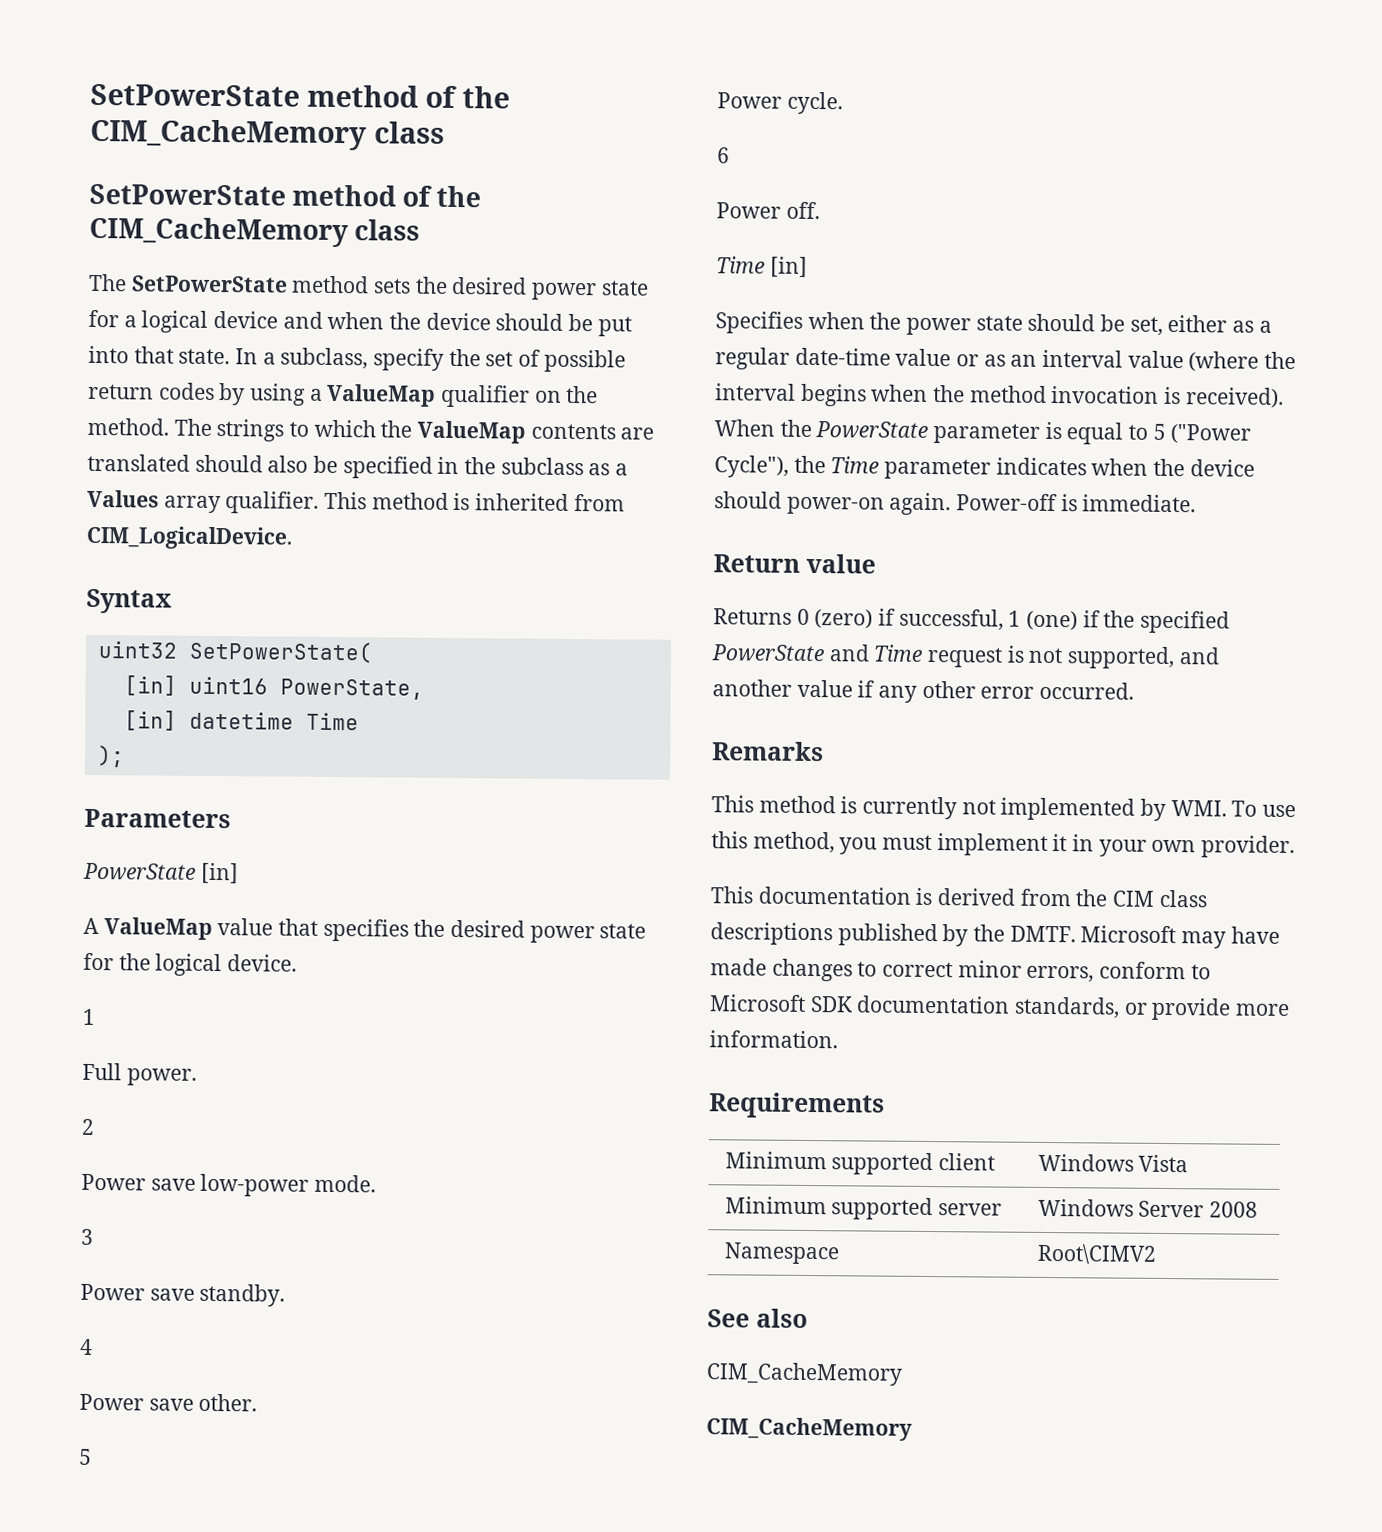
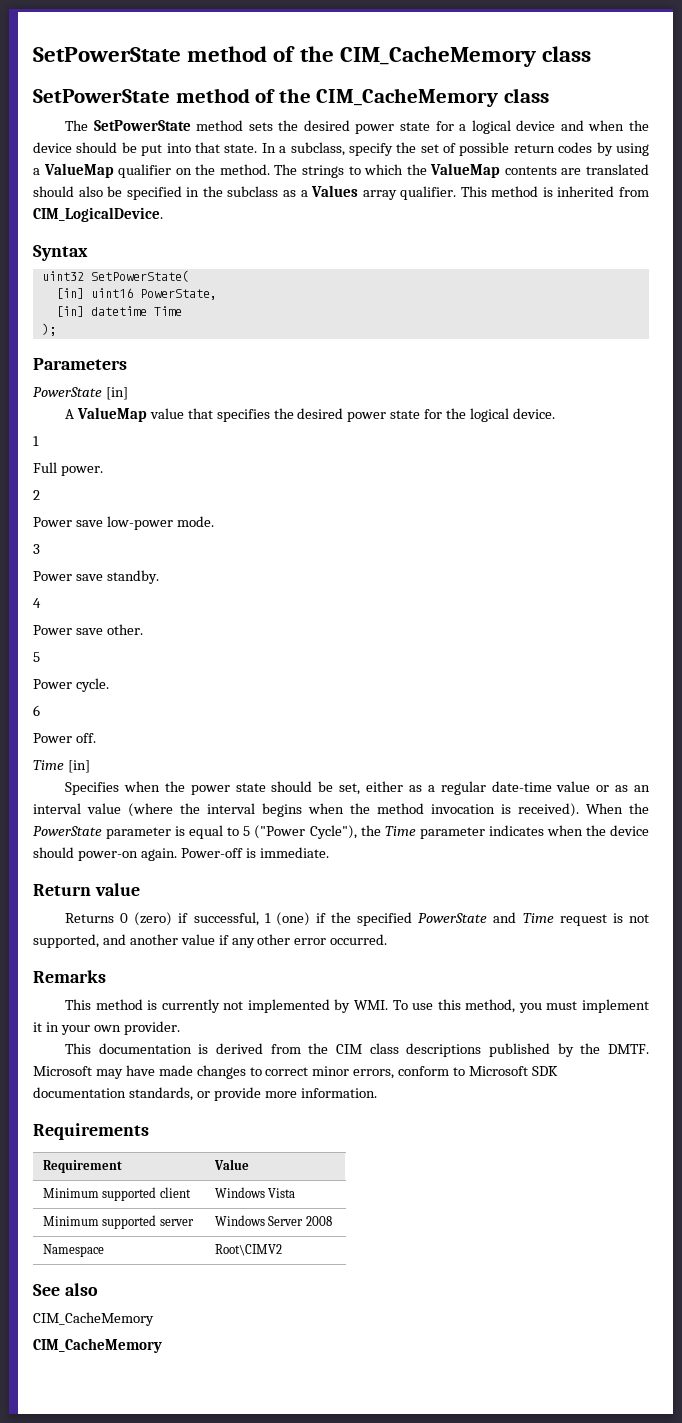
+ Requirement | Value

